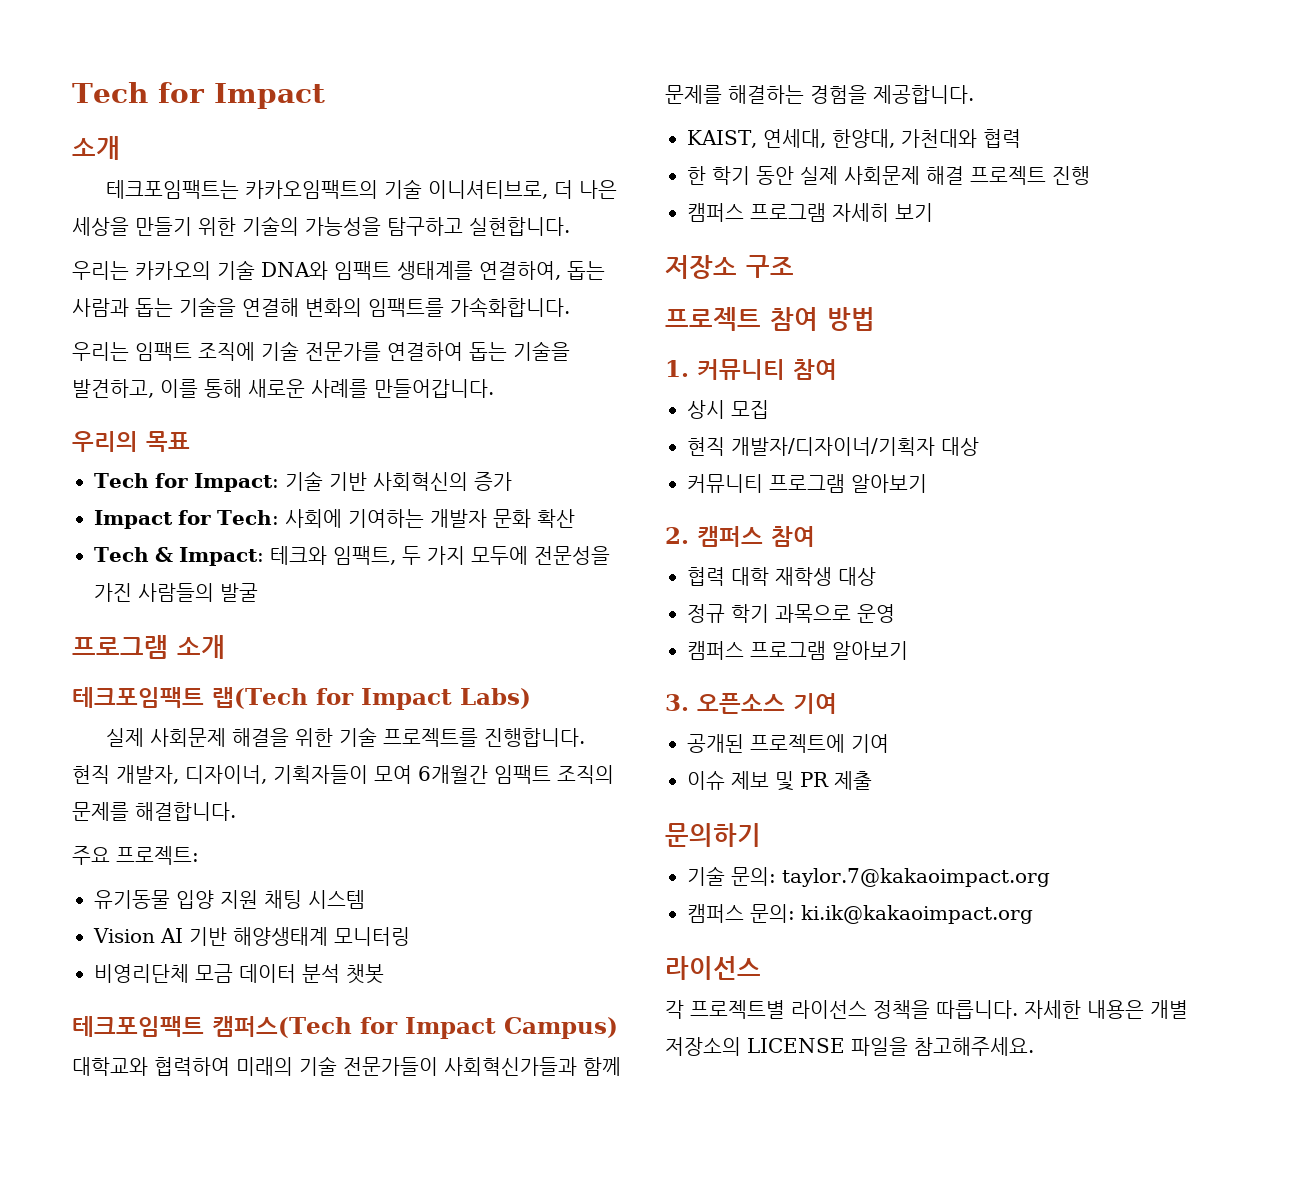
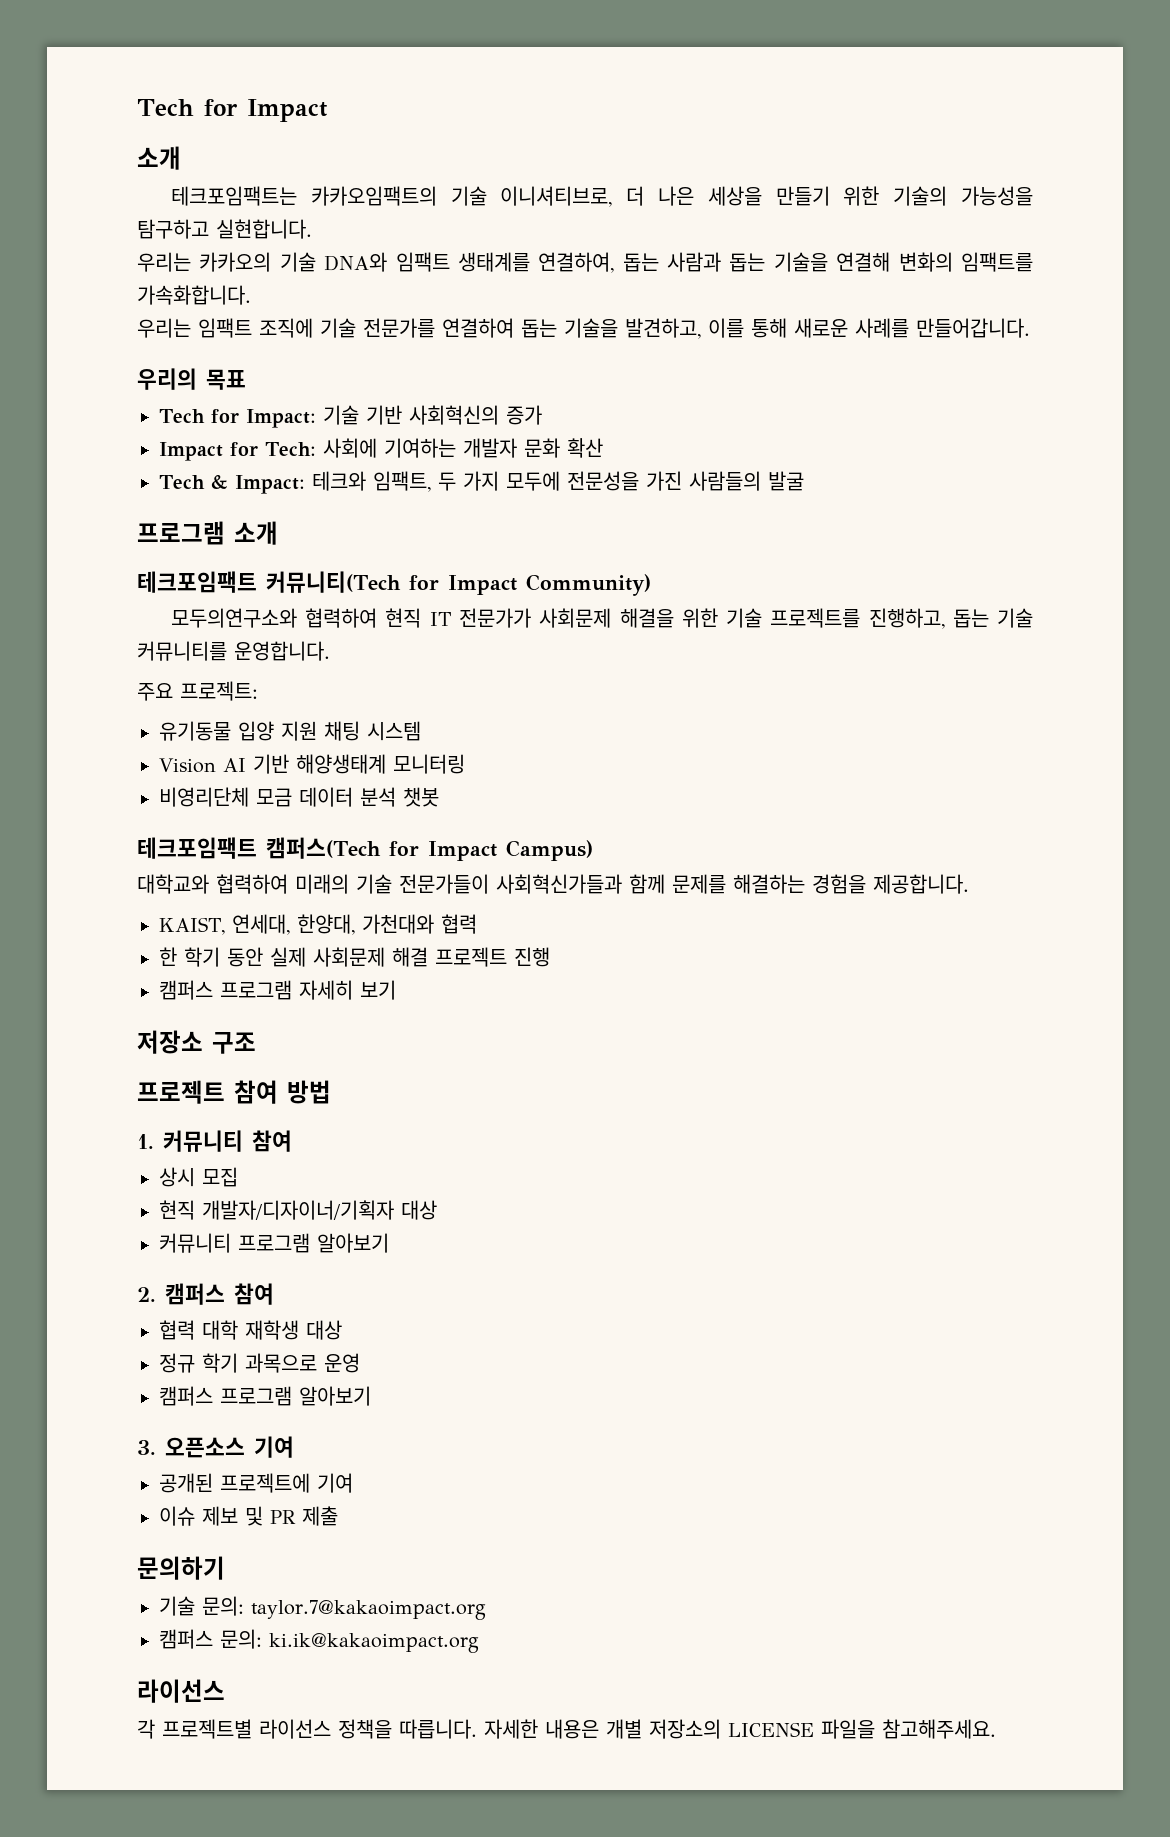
- 테크포임팩트 랩(Tech for Impact Labs)
- 실제 사회문제 해결을 위한 기술 프로젝트를 진행합니다. 현직 개발자, 디자이너, 기획자들이 모여 6개월간 임팩트 조직의 문제를 해결합니다.
+ 테크포임팩트 커뮤니티(Tech for Impact Community)
+ 모두의연구소와 협력하여 현직 IT 전문가가 사회문제 해결을 위한 기술 프로젝트를 진행하고, 돕는 기술 커뮤니티를 운영합니다.

